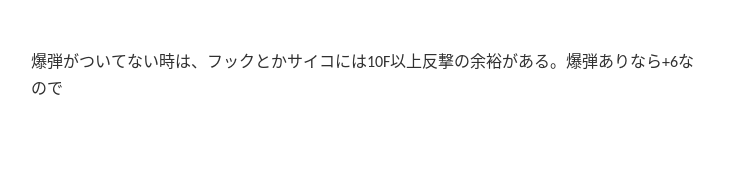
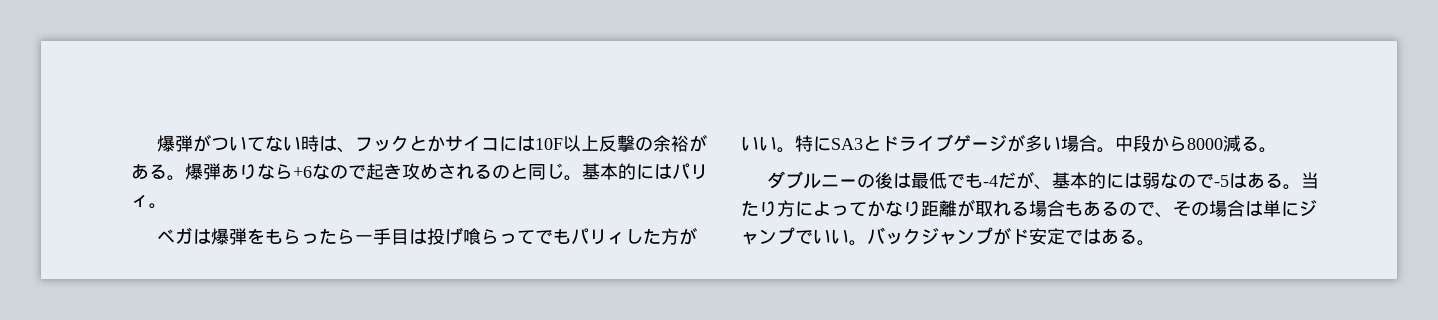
- 爆弾ありなら+6なので
+ 爆弾ありなら+6なので起き攻めされるのと同じ。基本的にはパリィ。
+ ベガは爆弾をもらったら一手目は投げ喰らってでもパリィした方がいい。特にSA3とドライブゲージが多い場合。中段から8000減る。
+ ダブルニーの後は最低でも-4だが、基本的には弱なので-5はある。当たり方によってかなり距離が取れる場合もあるので、その場合は単にジャンプでいい。バックジャンプがド安定ではある。

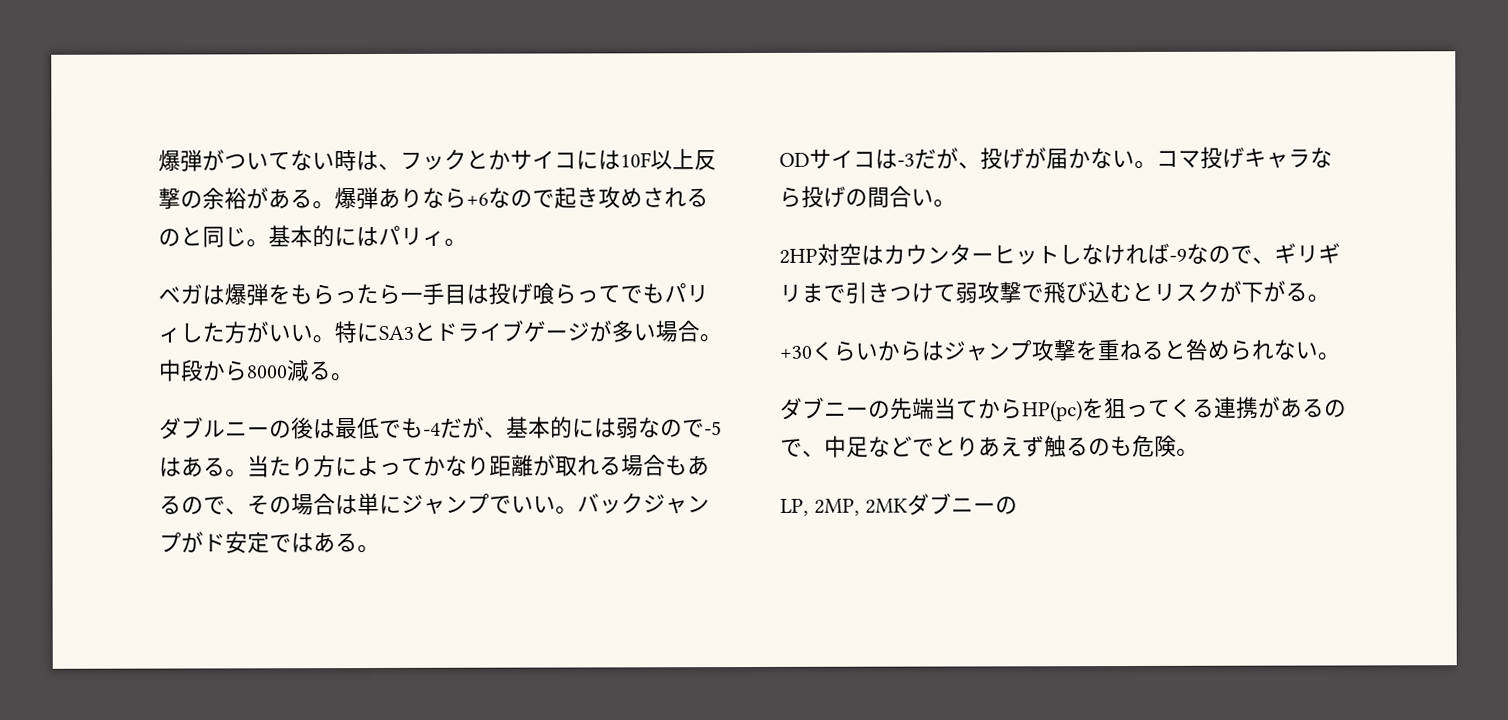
+ ODサイコは-3だが、投げが届かない。コマ投げキャラなら投げの間合い。
+ 2HP対空はカウンターヒットしなければ-9なので、ギリギリまで引きつけて弱攻撃で飛び込むとリスクが下がる。
+ +30くらいからはジャンプ攻撃を重ねると咎められない。
+ ダブニーの先端当てからHP(pc)を狙ってくる連携があるので、中足などでとりあえず触るのも危険。
+ LP, 2MP, 2MKダブニーの

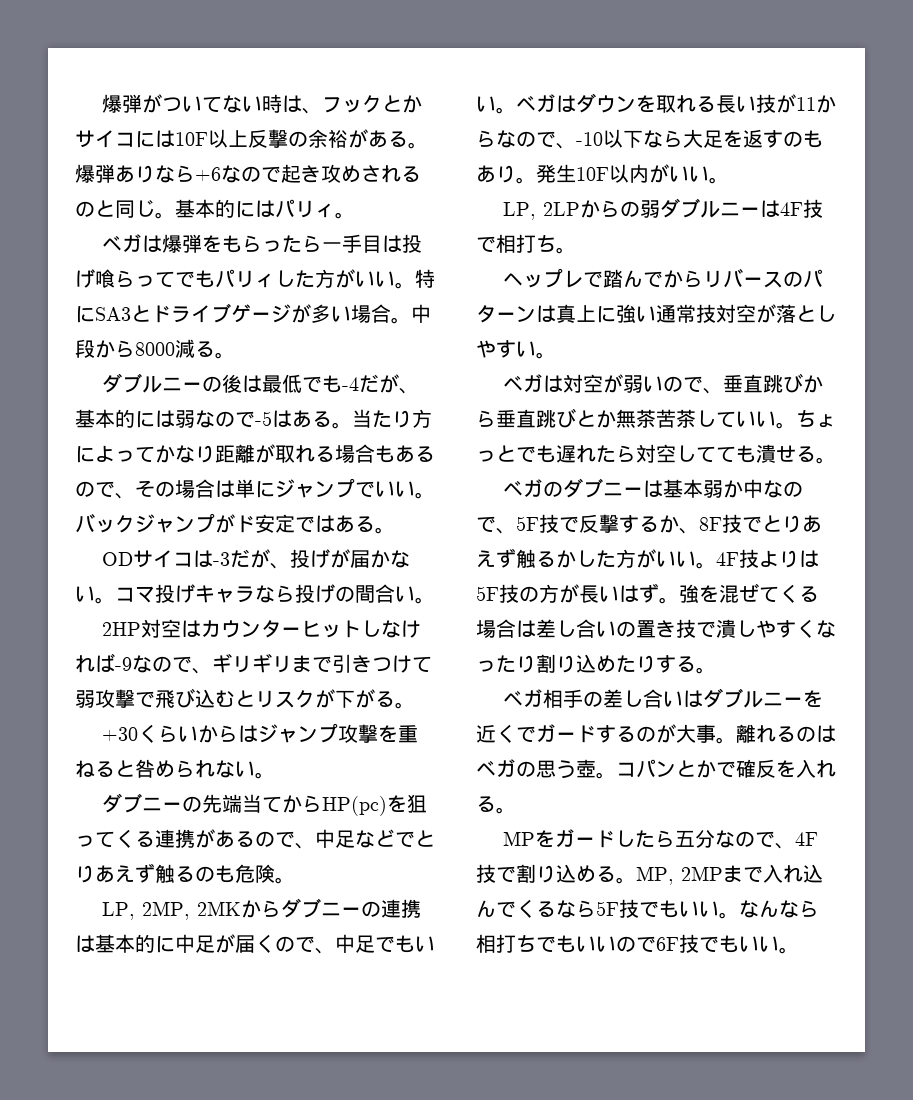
- LP, 2MP, 2MKダブニーの
+ LP, 2MP, 2MKからダブニーの連携は基本的に中足が届くので、中足でもいい。ベガはダウンを取れる長い技が11からなので、-10以下なら大足を返すのもあり。発生10F以内がいい。
+ LP, 2LPからの弱ダブルニーは4F技で相打ち。
+ ヘップレで踏んでからリバースのパターンは真上に強い通常技対空が落としやすい。
+ ベガは対空が弱いので、垂直跳びから垂直跳びとか無茶苦茶していい。ちょっとでも遅れたら対空してても潰せる。
+ ベガのダブニーは基本弱か中なので、5F技で反撃するか、8F技でとりあえず触るかした方がいい。4F技よりは5F技の方が長いはず。強を混ぜてくる場合は差し合いの置き技で潰しやすくなったり割り込めたりする。
+ ベガ相手の差し合いはダブルニーを近くでガードするのが大事。離れるのはベガの思う壺。コパンとかで確反を入れる。
+ MPをガードしたら五分なので、4F技で割り込める。MP, 2MPまで入れ込んでくるなら5F技でもいい。なんなら相打ちでもいいので6F技でもいい。

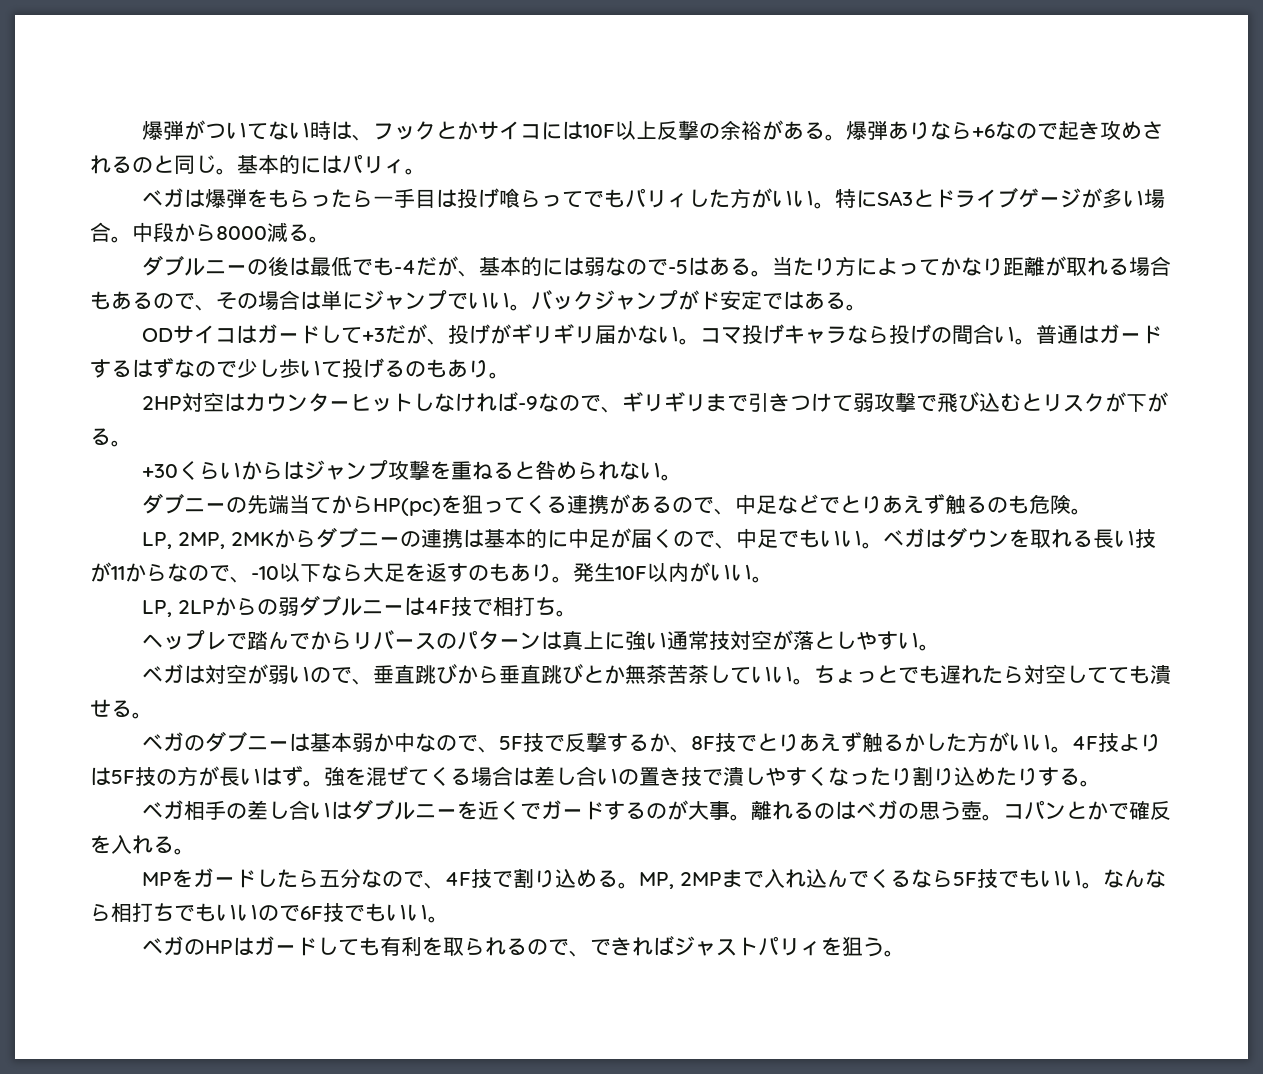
- ODサイコは-3だが、投げが届かない。
+ ODサイコはガードして+3だが、投げがギリギリ届かない。
+ 普通はガードするはずなので少し歩いて投げるのもあり。
+ ベガのHPはガードしても有利を取られるので、できればジャストパリィを狙う。

